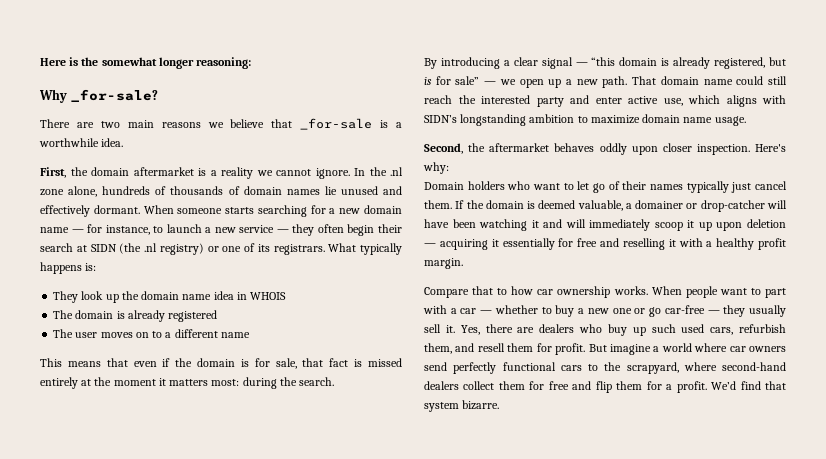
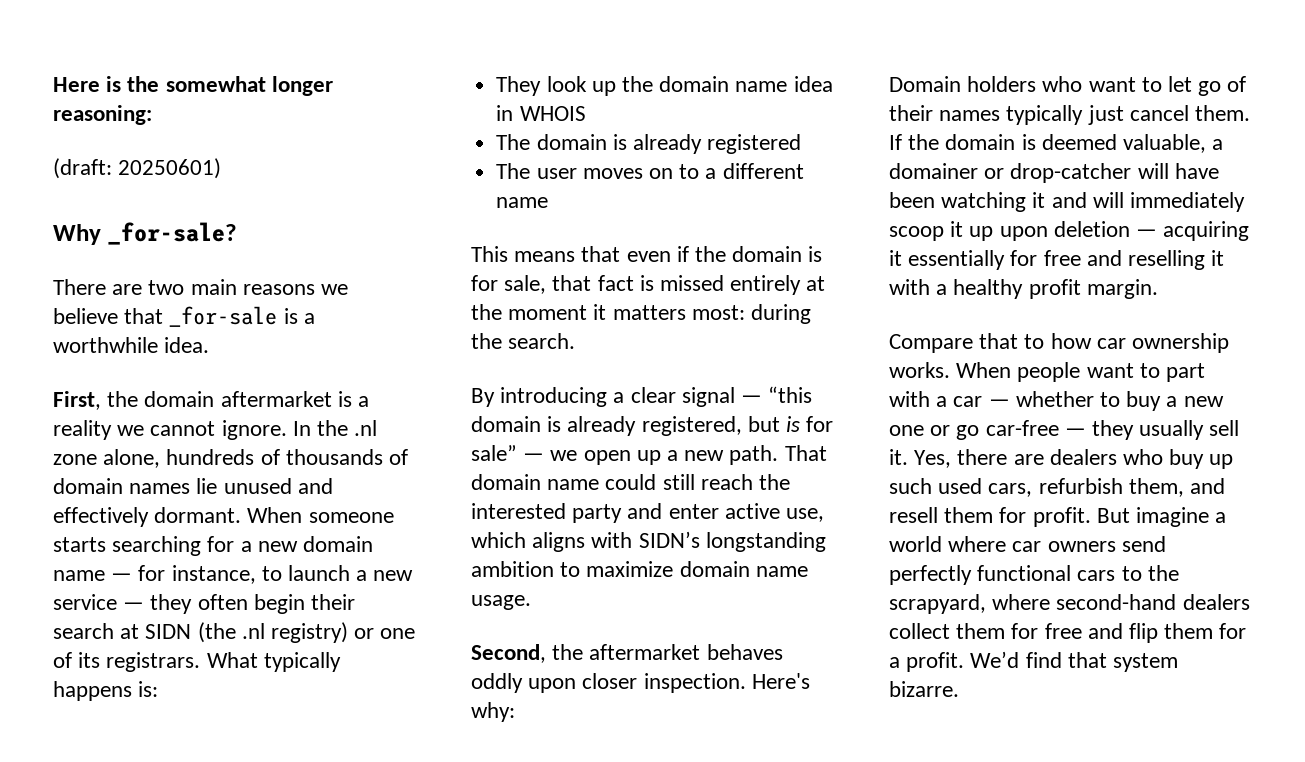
+ (draft: 20250601)

